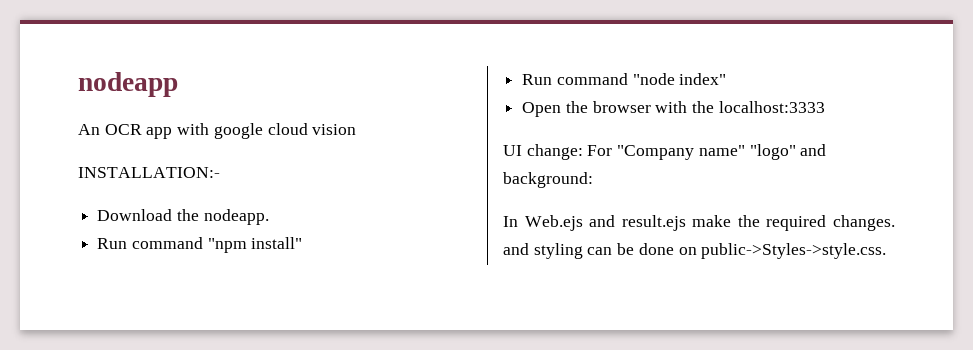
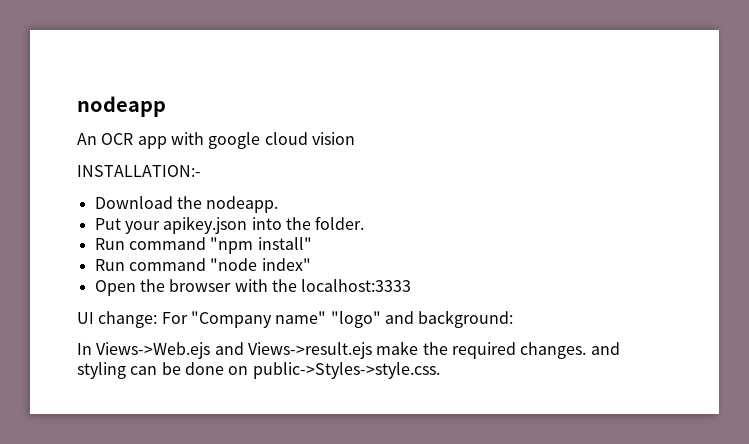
+ Put your apikey.json into the folder.
- In Web.ejs and result.ejs make the required changes. and styling can be done on public->Styles->style.css.
+ In Views->Web.ejs and Views->result.ejs make the required changes. and styling can be done on public->Styles->style.css.

